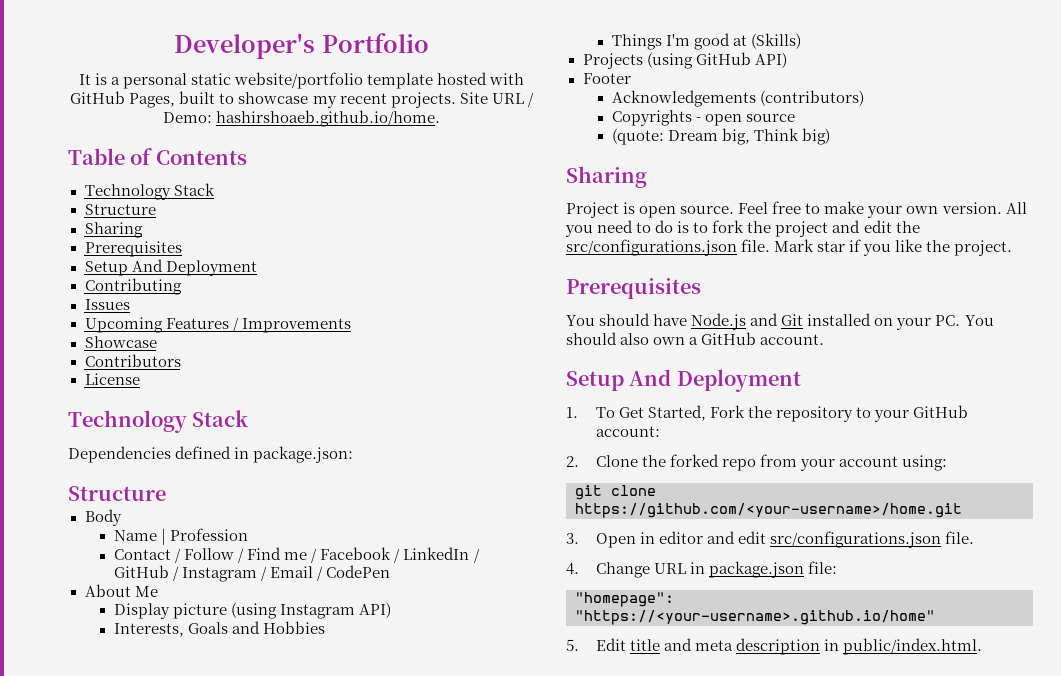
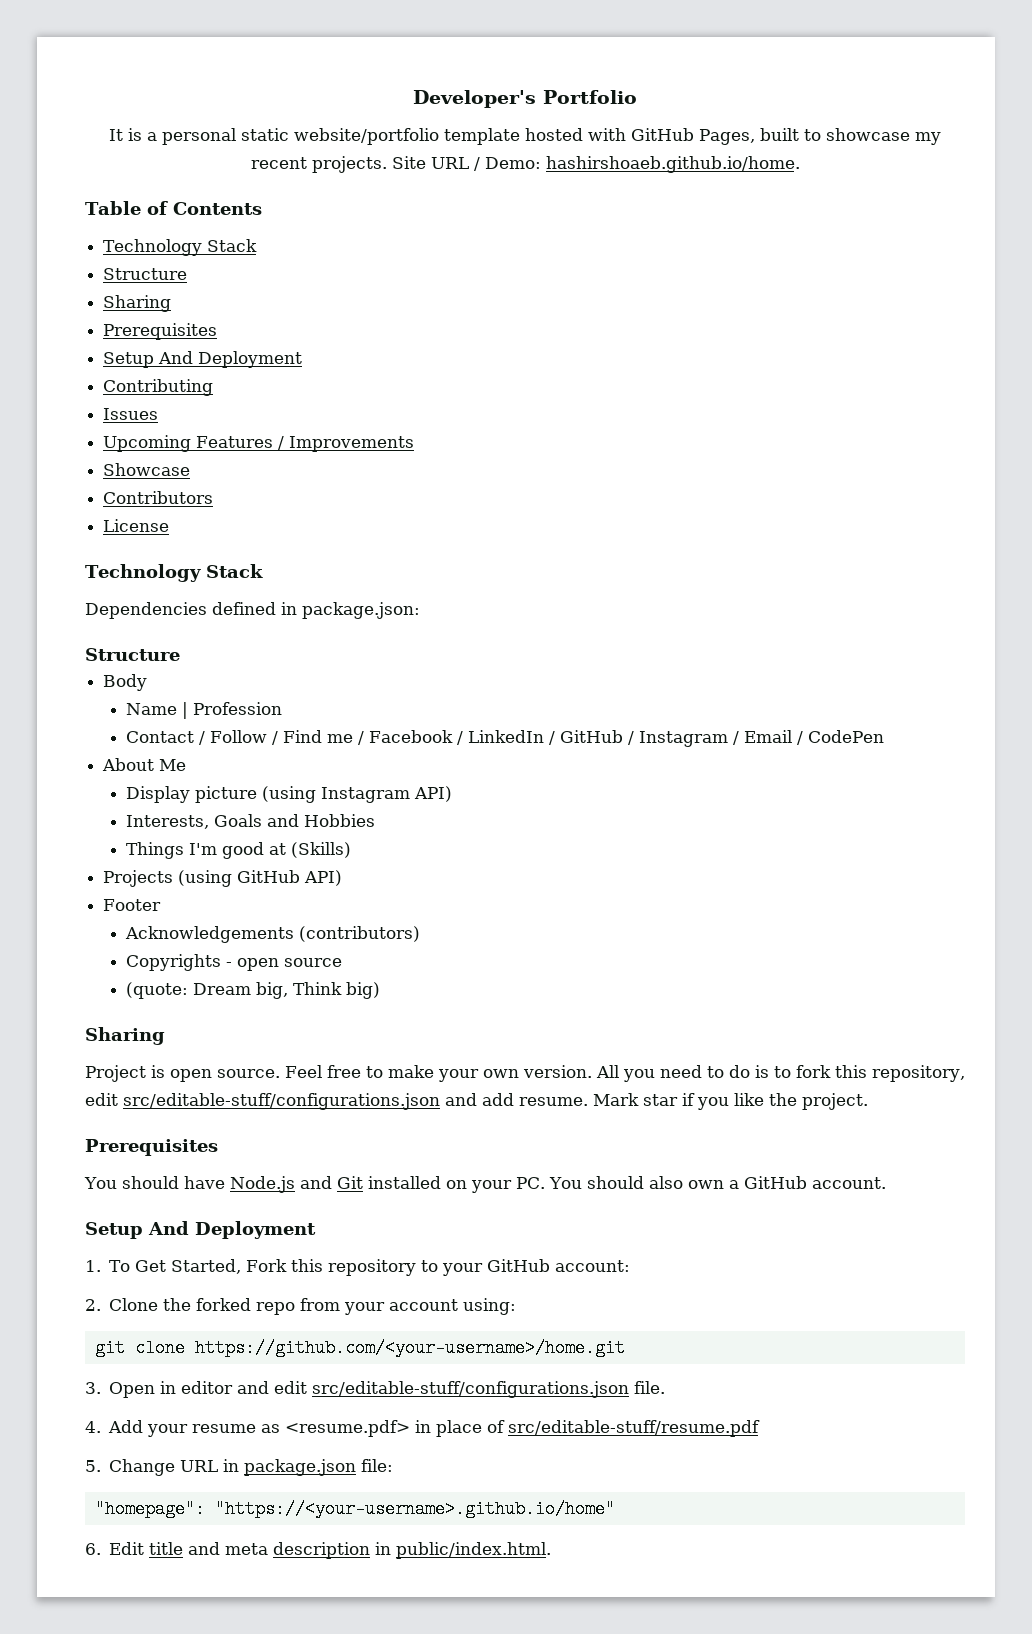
- All you need to do is to fork the project and edit the src/configurations.json file.
+ All you need to do is to fork this repository, edit src/editable-stuff/configurations.json and add resume.
- 1. To Get Started, Fork the repository to your GitHub account:
+ 1. To Get Started, Fork this repository to your GitHub account:
- 3. Open in editor and edit src/configurations.json file.
+ 3. Open in editor and edit src/editable-stuff/configurations.json file.
- 4. Change URL in package.json file:
+ 4. Add your resume as <resume.pdf> in place of src/editable-stuff/resume.pdf
+ 5. Change URL in package.json file:
- 5. Edit title and meta description in public/index.html.
+ 6. Edit title and meta description in public/index.html.

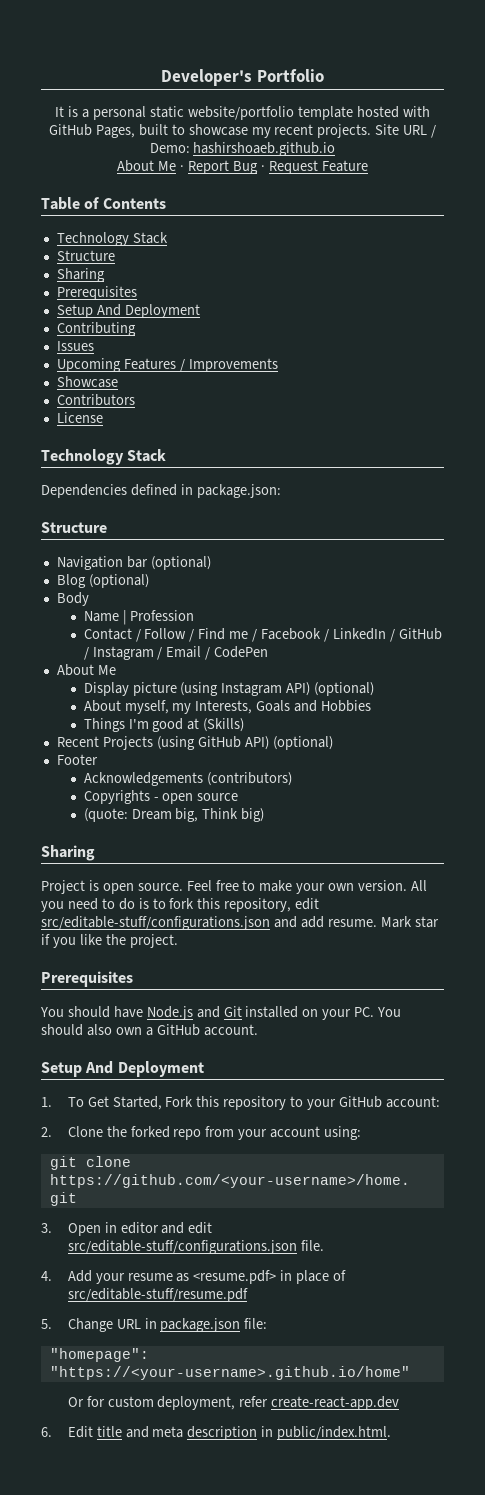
- Site URL / Demo: hashirshoaeb.github.io/home.
+ Site URL / Demo: hashirshoaeb.github.io
+ About Me · Report Bug · Request Feature
+ Navigation bar (optional)
+ Blog (optional)
- Display picture (using Instagram API)
- Interests, Goals and Hobbies
+ Display picture (using Instagram API) (optional)
+ About myself, my Interests, Goals and Hobbies
- Projects (using GitHub API)
+ Recent Projects (using GitHub API) (optional)
+ Or for custom deployment, refer create-react-app.dev

